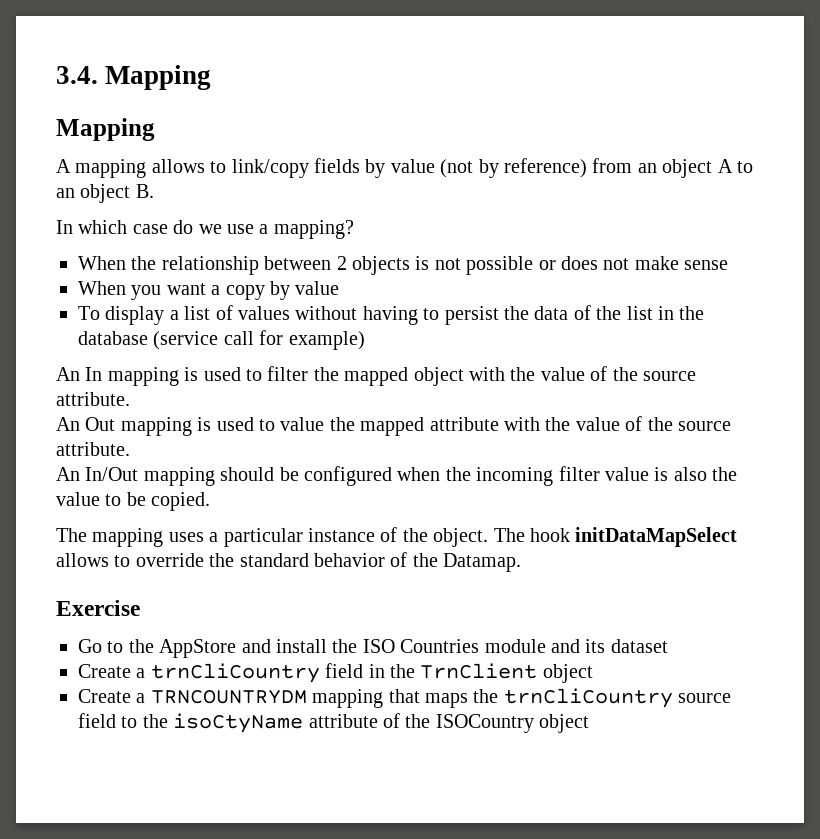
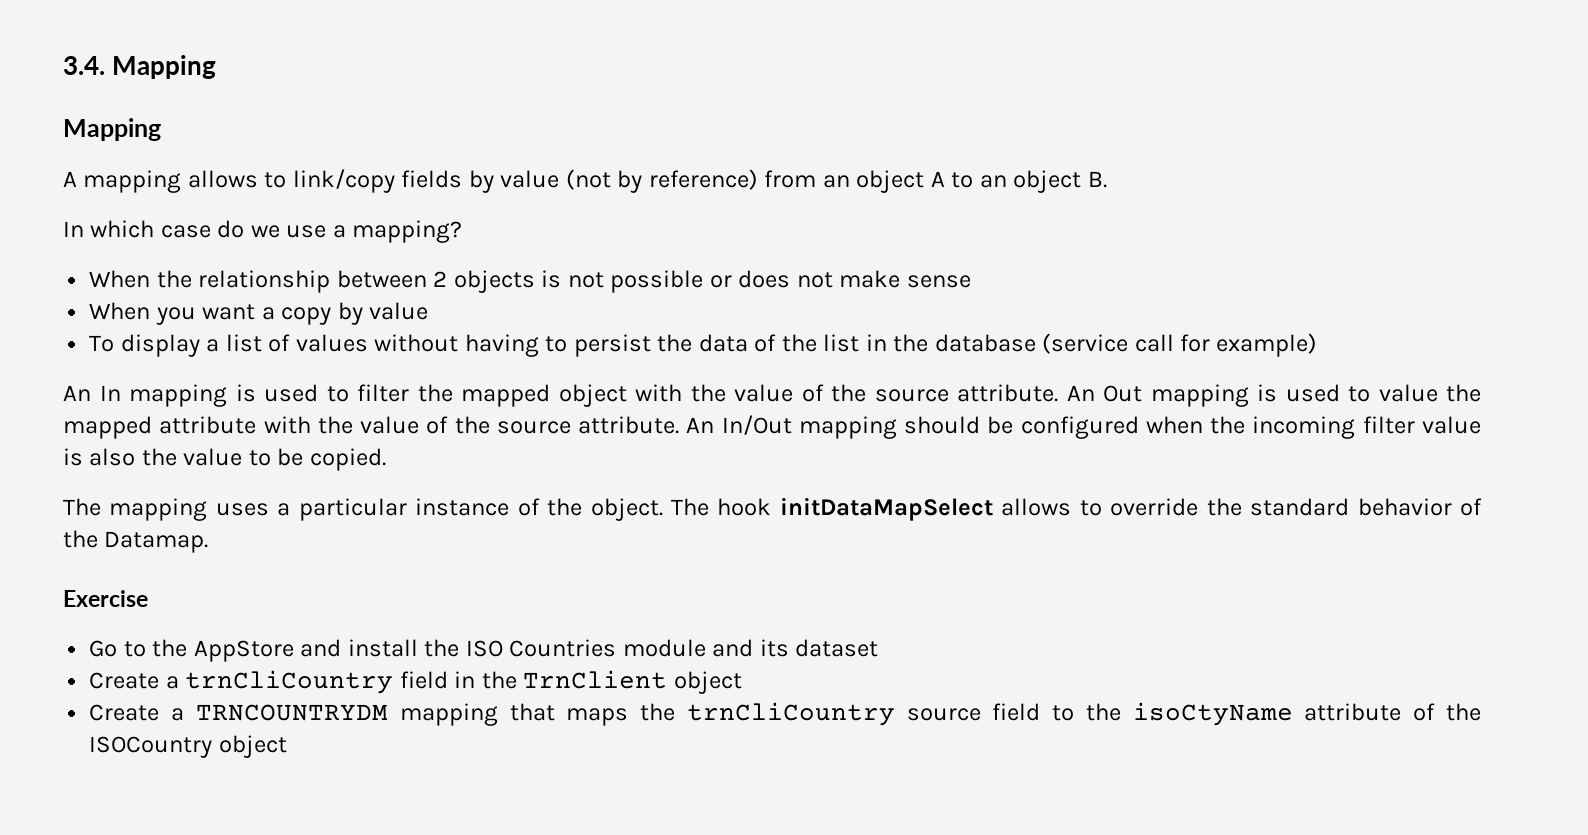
- An In mapping is used to filter the mapped object with the value of the source attribute.
- An Out mapping is used to value the mapped attribute with the value of the source attribute.
- An In/Out mapping should be configured when the incoming filter value is also the value to be copied.
+ An In mapping is used to filter the mapped object with the value of the source attribute. An Out mapping is used to value the mapped attribute with the value of the source attribute. An In/Out mapping should be configured when the incoming filter value is also the value to be copied.

